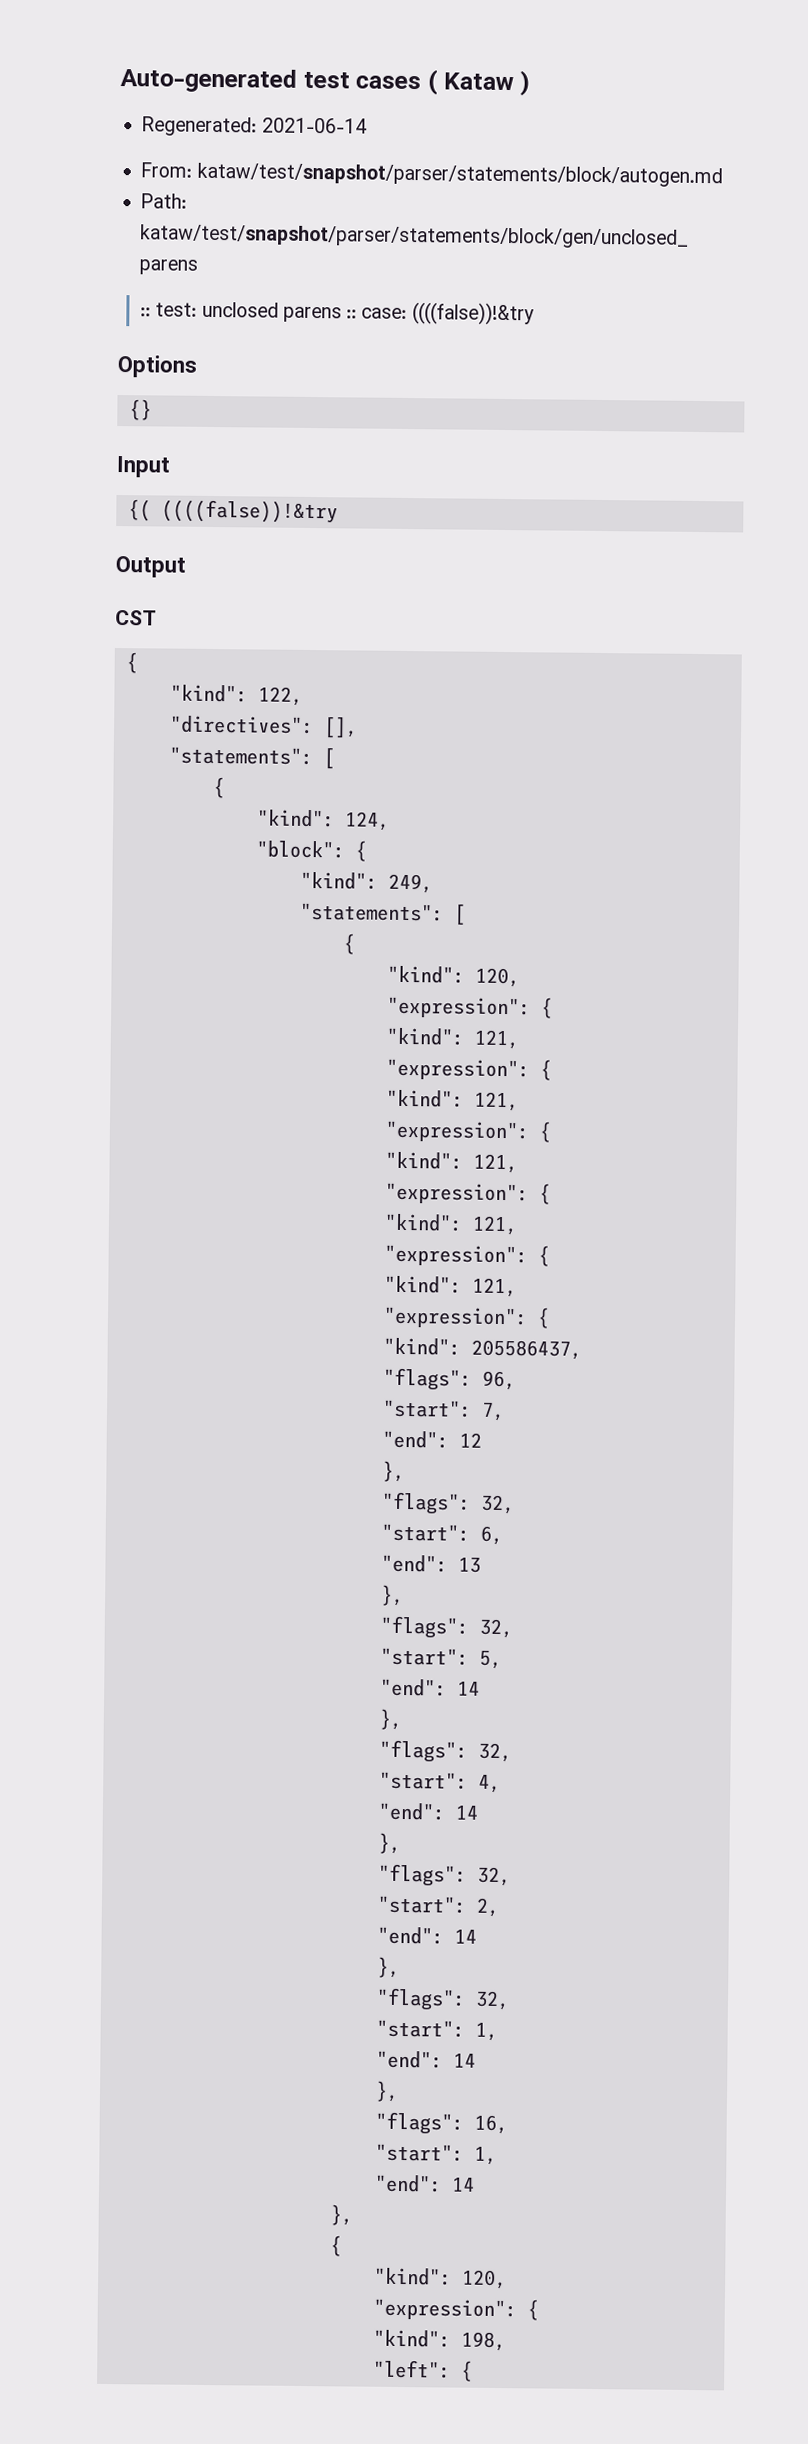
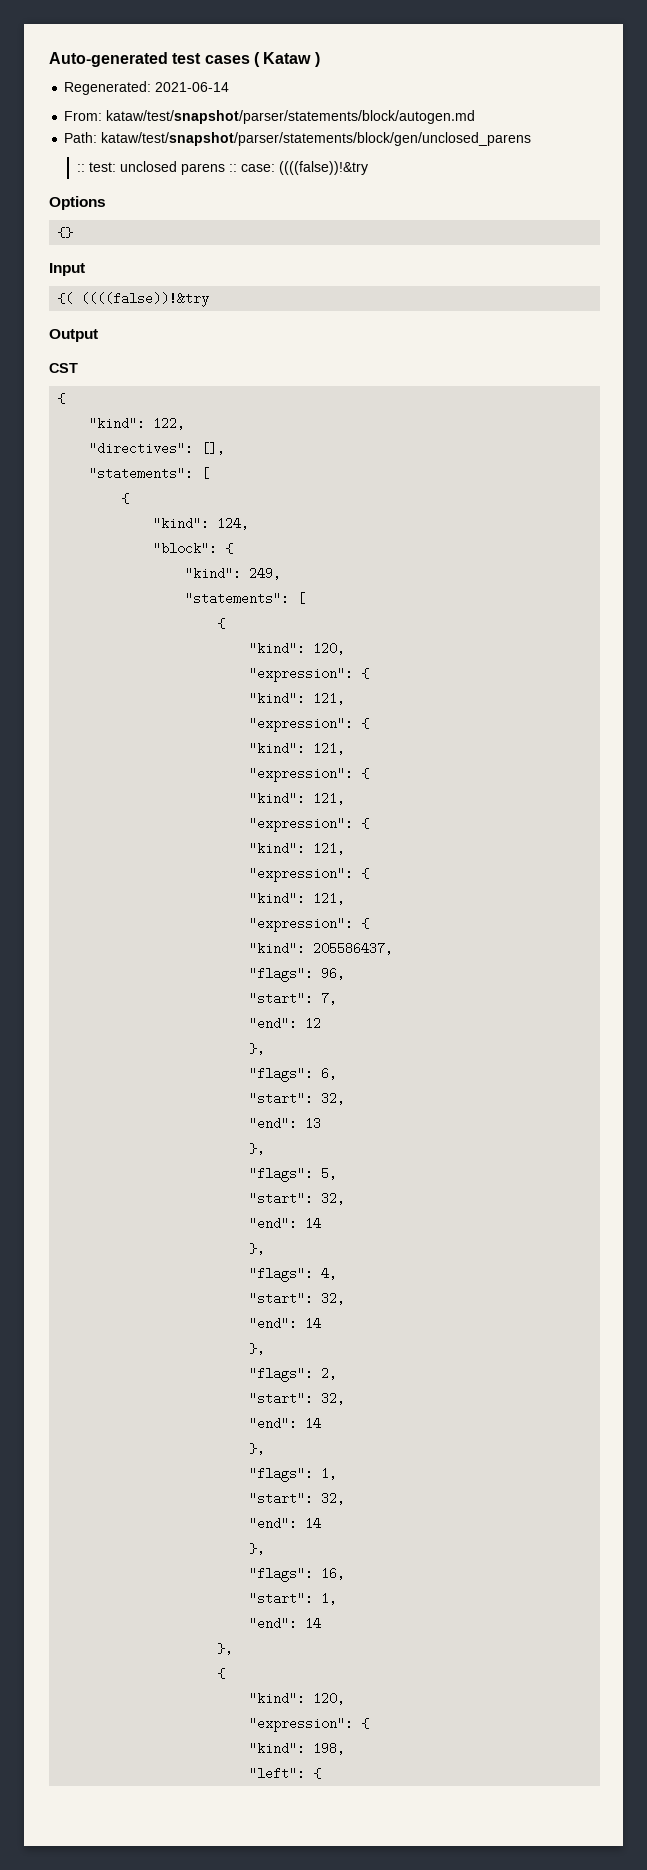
  "end": 12
  },
- "flags": 32,
- "start": 6,
+ "flags": 6,
+ "start": 32,
  "end": 13
  },
- "flags": 32,
- "start": 5,
+ "flags": 5,
+ "start": 32,
  "end": 14
  },
- "flags": 32,
- "start": 4,
+ "flags": 4,
+ "start": 32,
  "end": 14
  },
- "flags": 32,
- "start": 2,
+ "flags": 2,
+ "start": 32,
  "end": 14
  },
- "flags": 32,
- "start": 1,
+ "flags": 1,
+ "start": 32,

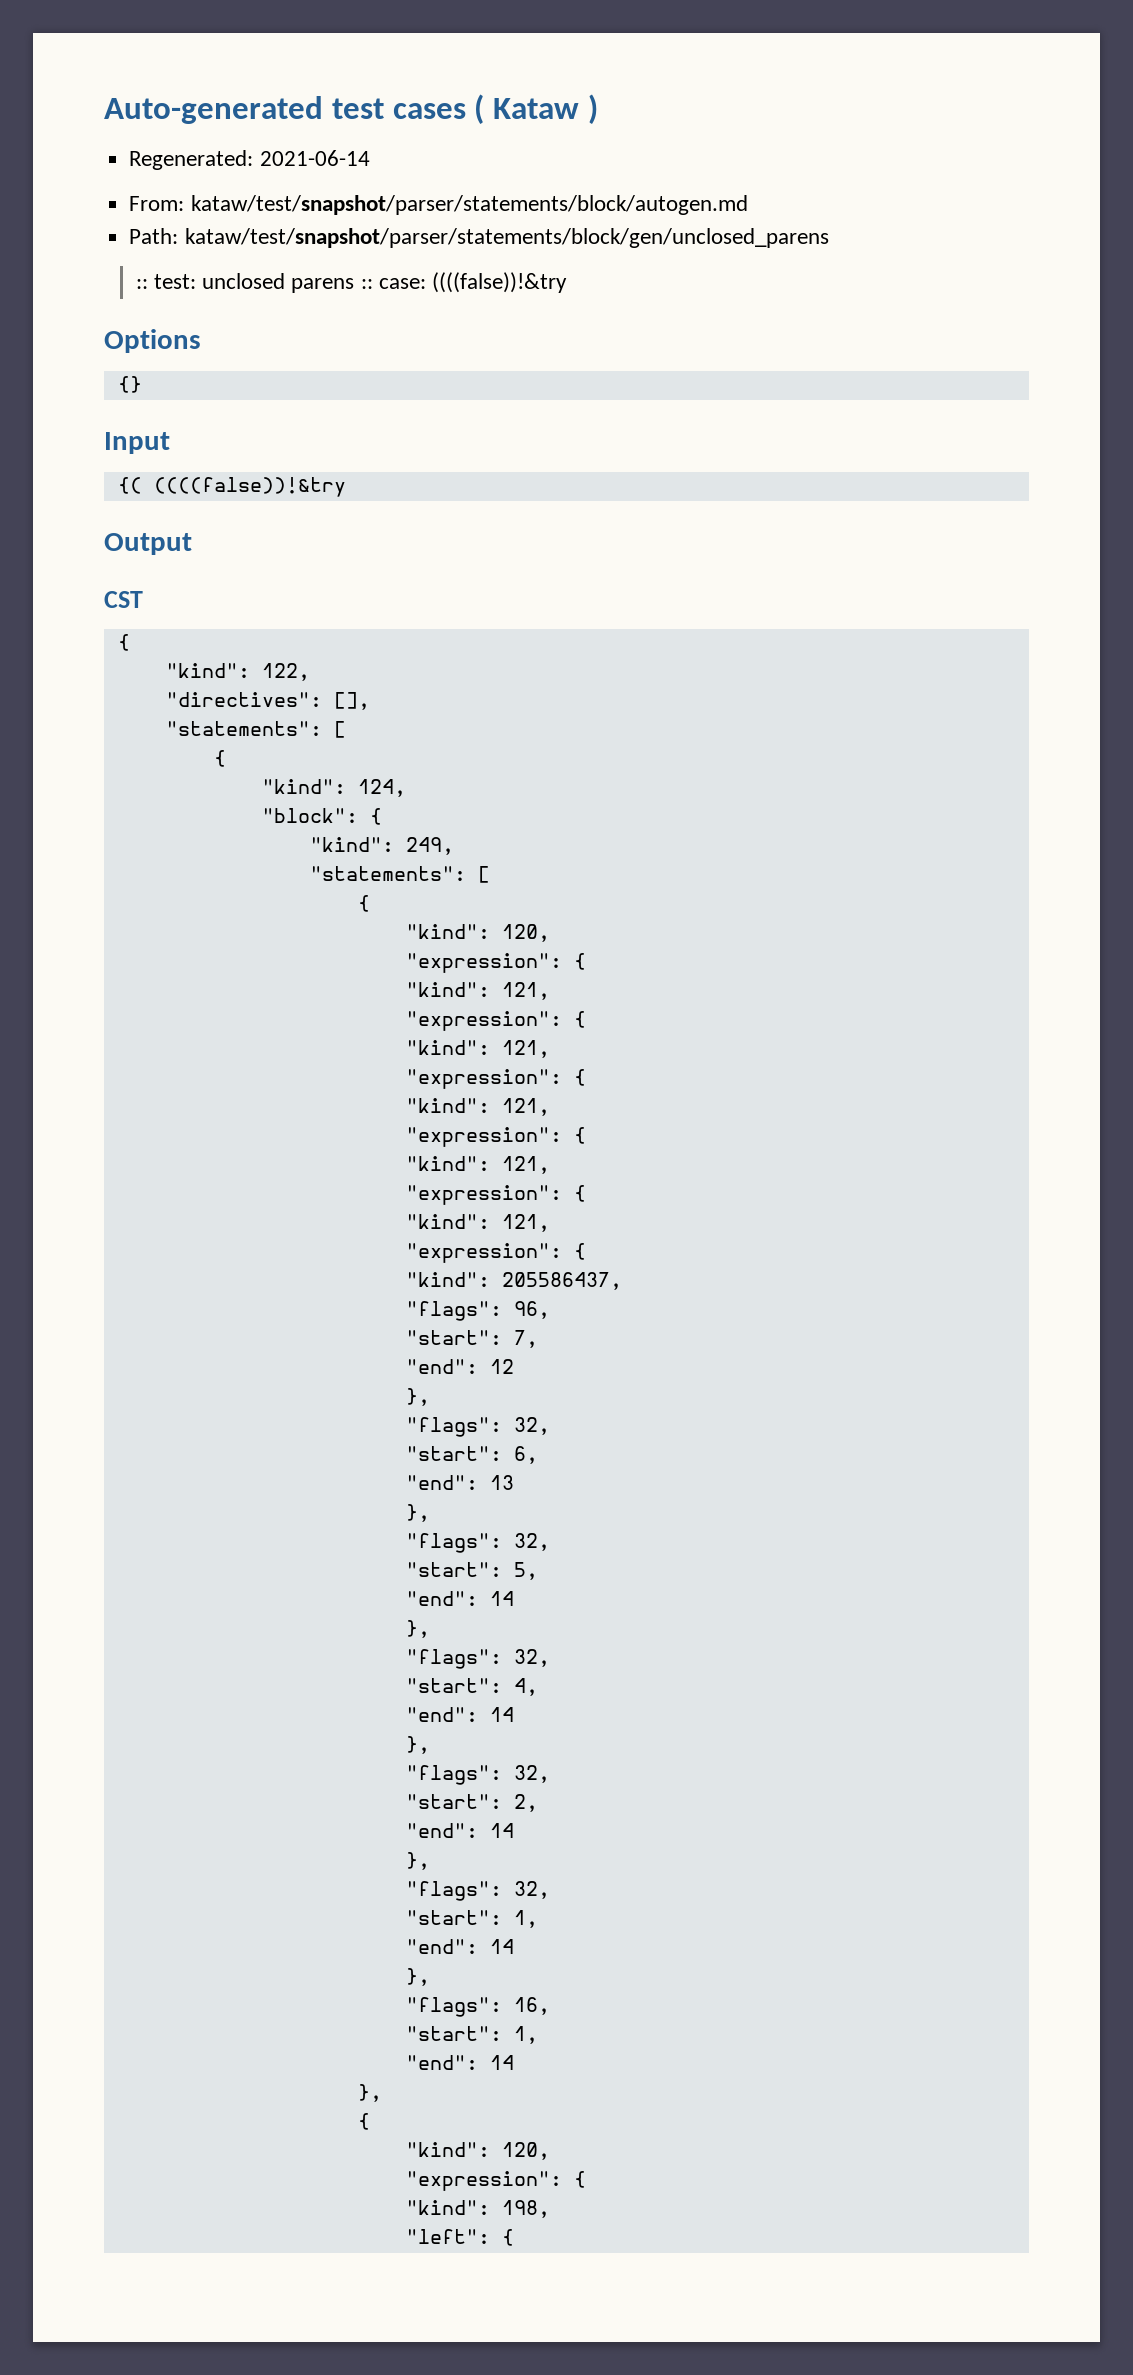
  "end": 12
  },
- "flags": 6,
- "start": 32,
+ "flags": 32,
+ "start": 6,
  "end": 13
  },
- "flags": 5,
- "start": 32,
+ "flags": 32,
+ "start": 5,
  "end": 14
  },
- "flags": 4,
- "start": 32,
+ "flags": 32,
+ "start": 4,
  "end": 14
  },
- "flags": 2,
- "start": 32,
+ "flags": 32,
+ "start": 2,
  "end": 14
  },
- "flags": 1,
- "start": 32,
+ "flags": 32,
+ "start": 1,

